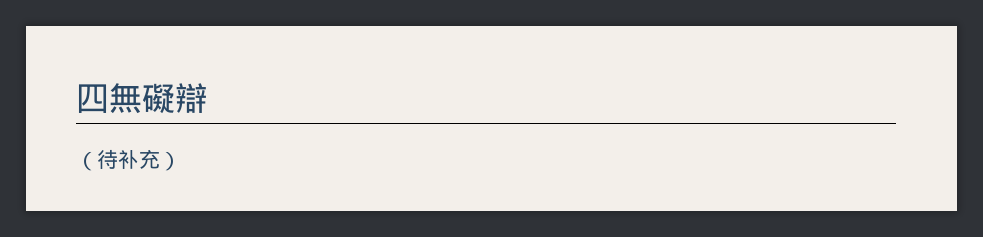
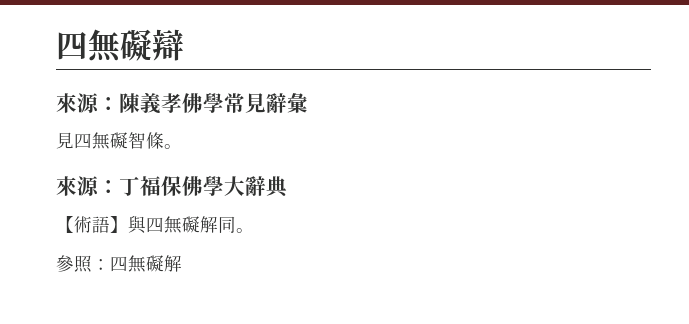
- （待补充）
+ 來源：陳義孝佛學常見辭彙
+ 見四無礙智條。
+ 來源：丁福保佛學大辭典
+ 【術語】與四無礙解同。
+ 參照：四無礙解

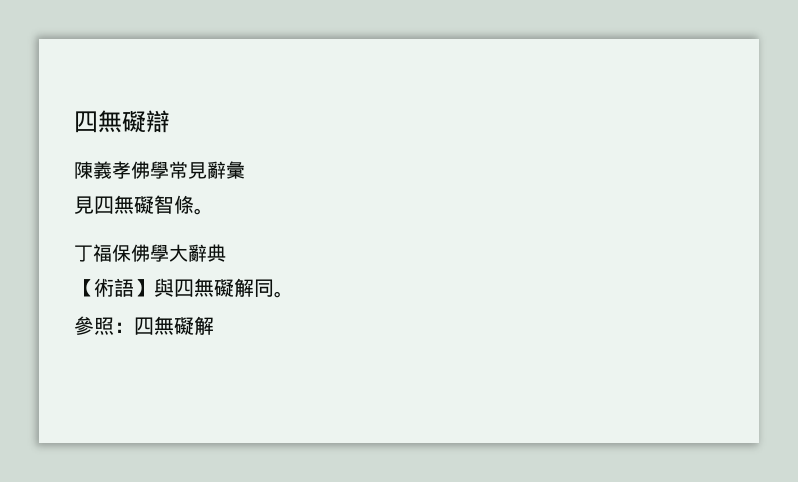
- 來源：陳義孝佛學常見辭彙
+ 陳義孝佛學常見辭彙
- 來源：丁福保佛學大辭典
+ 丁福保佛學大辭典

